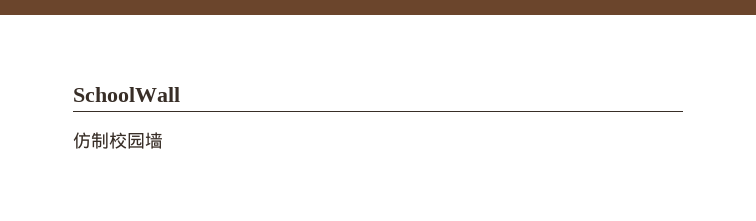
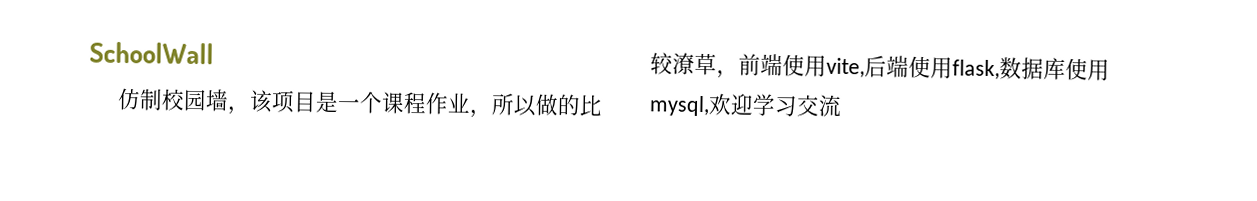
- 仿制校园墙
+ 仿制校园墙，该项目是一个课程作业，所以做的比较潦草，前端使用vite,后端使用flask,数据库使用mysql,欢迎学习交流

